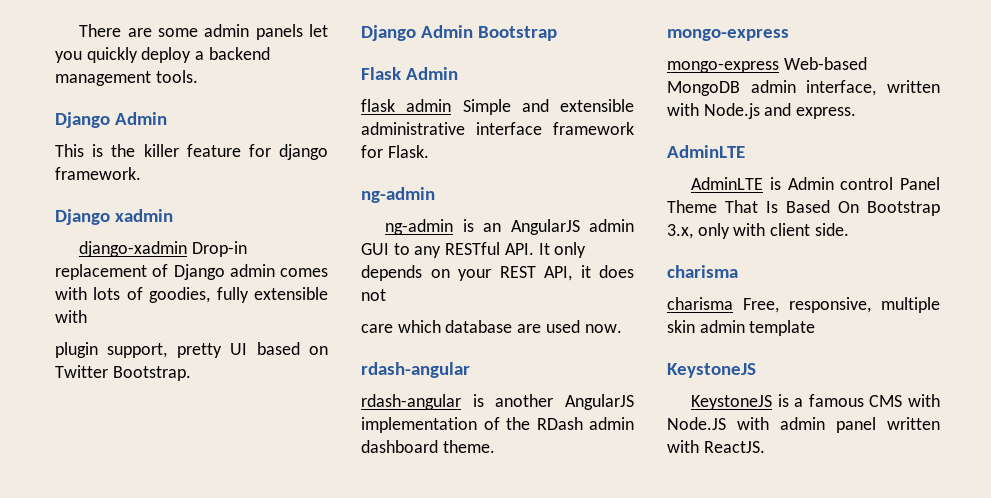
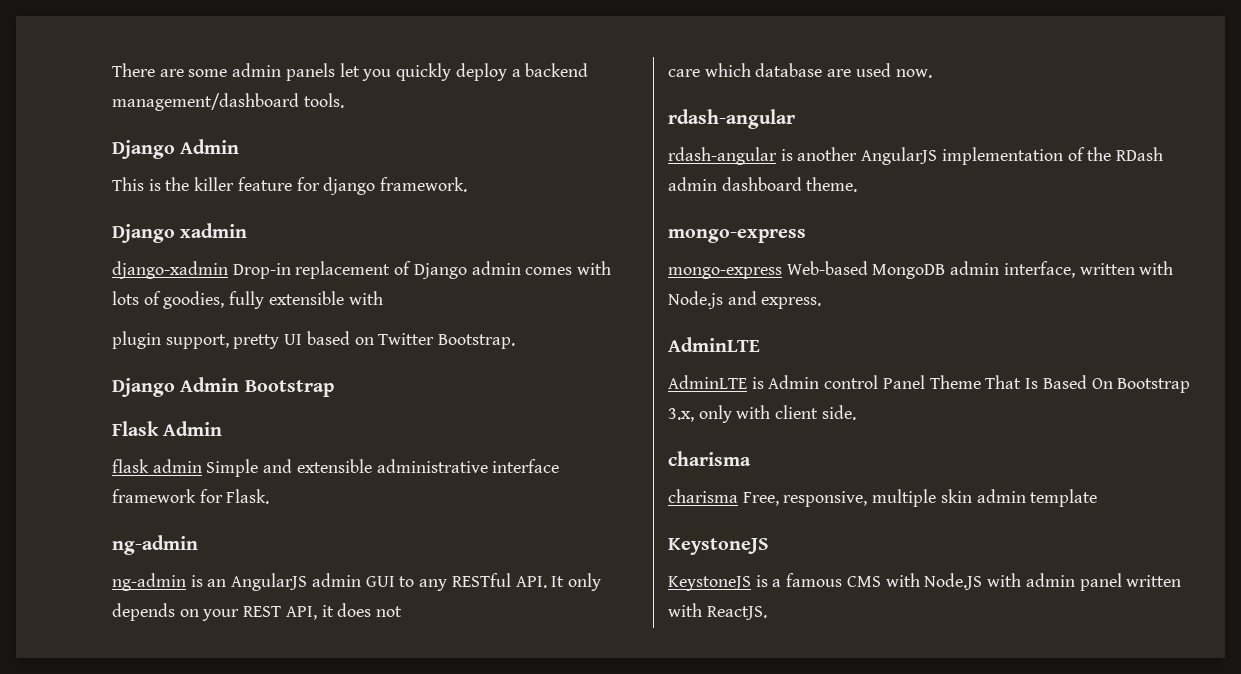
- There are some admin panels let you quickly deploy a backend management tools.
+ There are some admin panels let you quickly deploy a backend management/dashboard tools.

